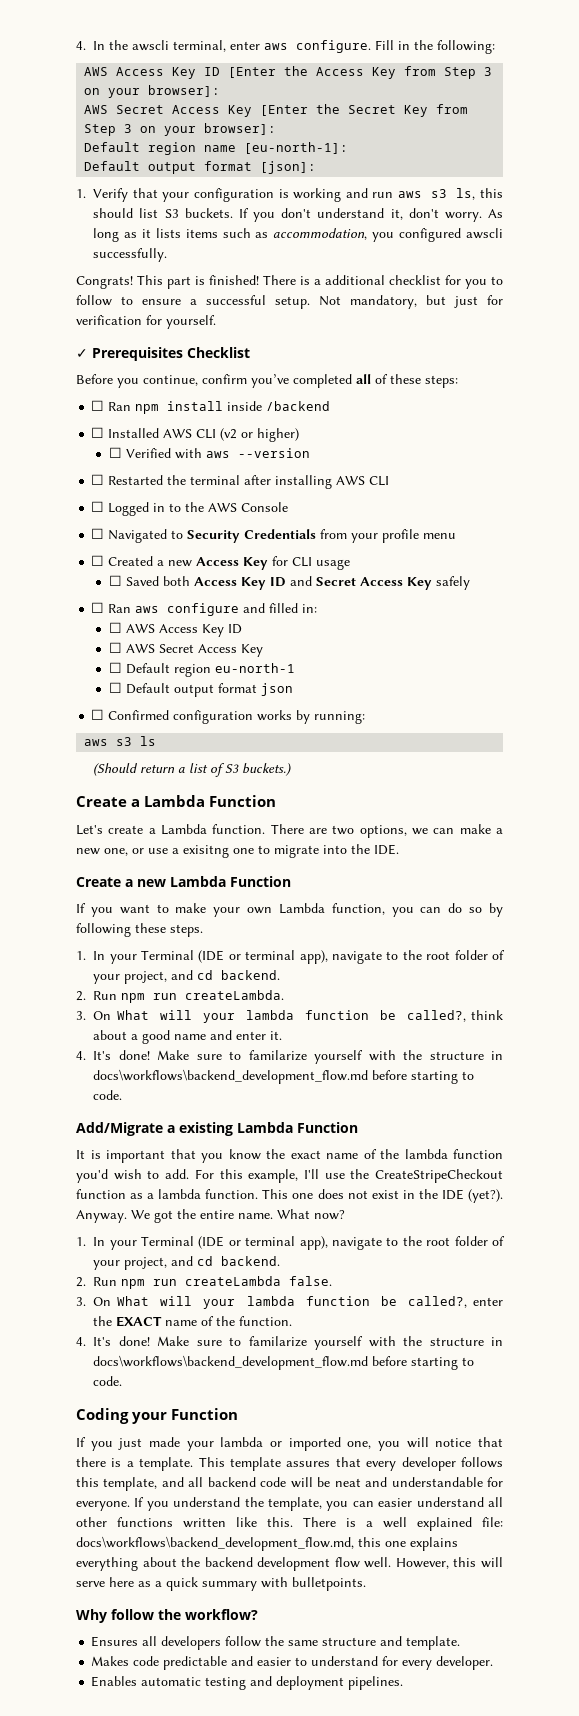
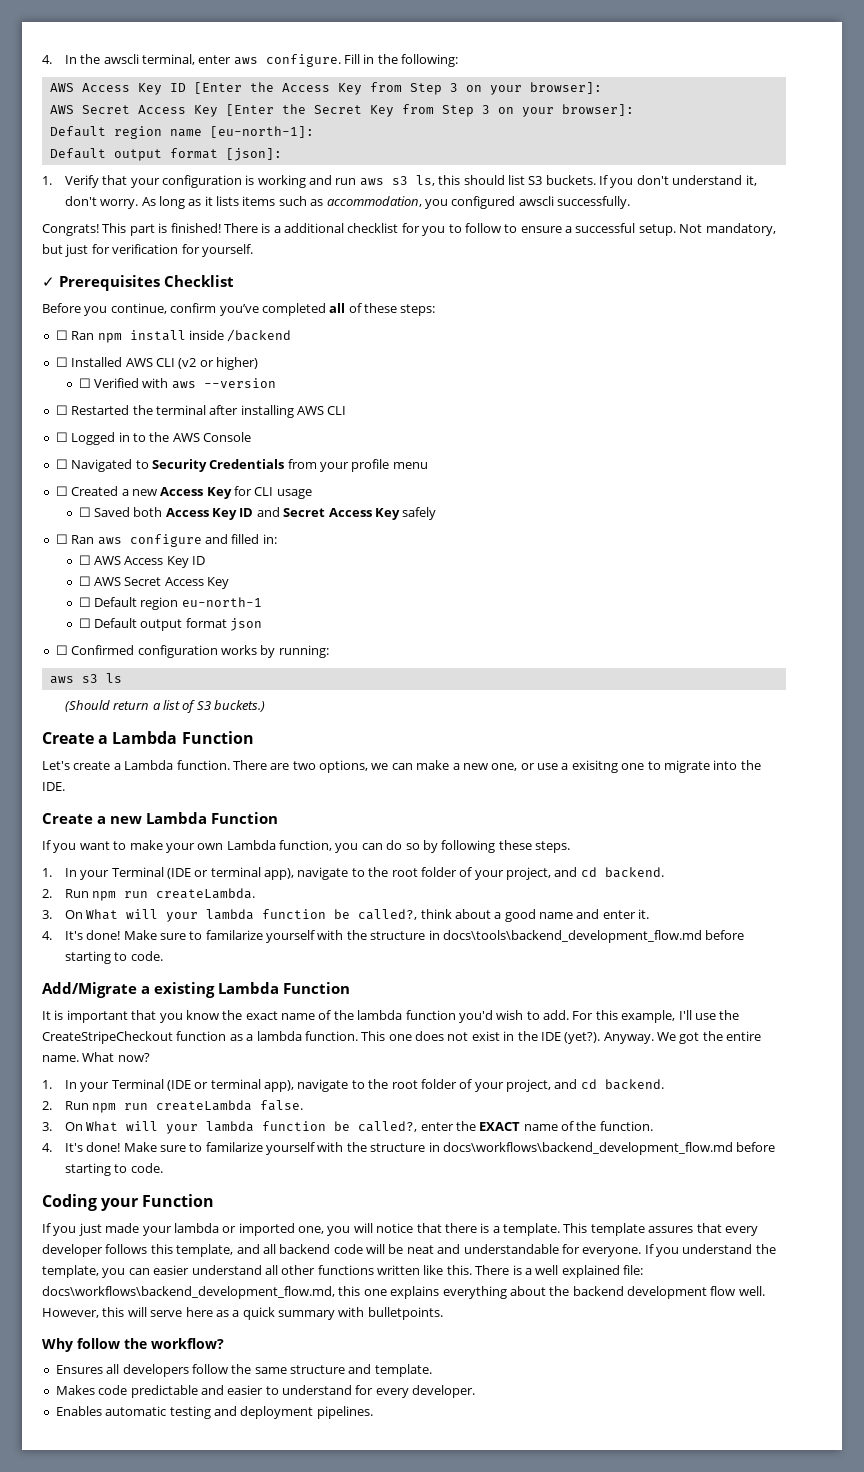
  3. On What will your lambda function be called?, think about a good name and enter it.
- 4. It's done! Make sure to familarize yourself with the structure in docs\workflows\backend_development_flow.md before starting to code.
+ 4. It's done! Make sure to familarize yourself with the structure in docs\tools\backend_development_flow.md before starting to code.

